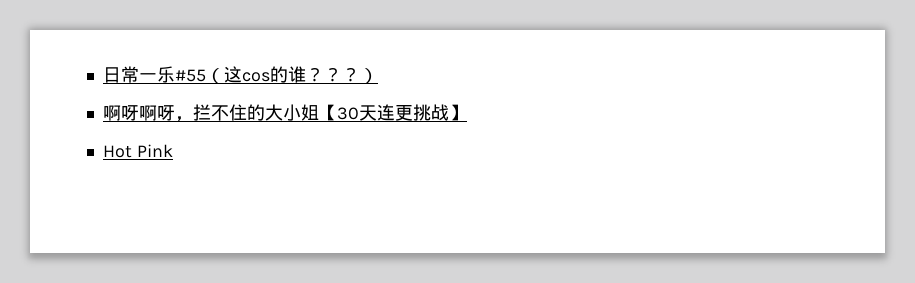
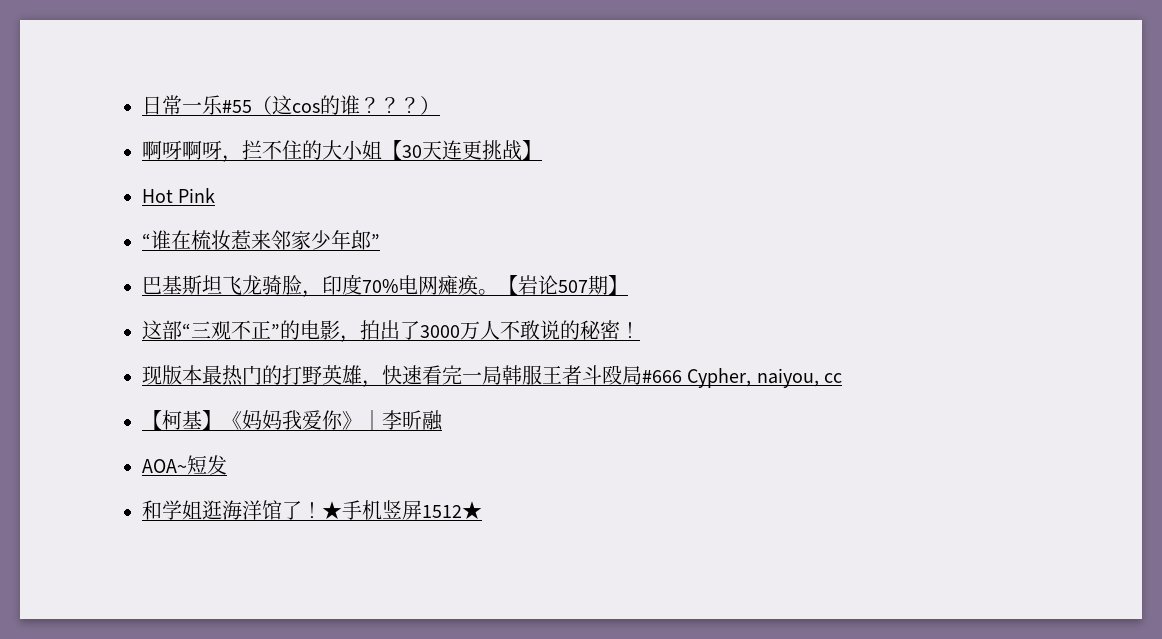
+ “谁在梳妆惹来邻家少年郎”
+ 巴基斯坦飞龙骑脸，印度70%电网瘫痪。【岩论507期】
+ 这部“三观不正”的电影，拍出了3000万人不敢说的秘密！
+ 现版本最热门的打野英雄，快速看完一局韩服王者斗殴局#666 Cypher, naiyou, cc
+ 【柯基】《妈妈我爱你》｜李昕融
+ AOA~短发
+ 和学姐逛海洋馆了！★手机竖屏1512★

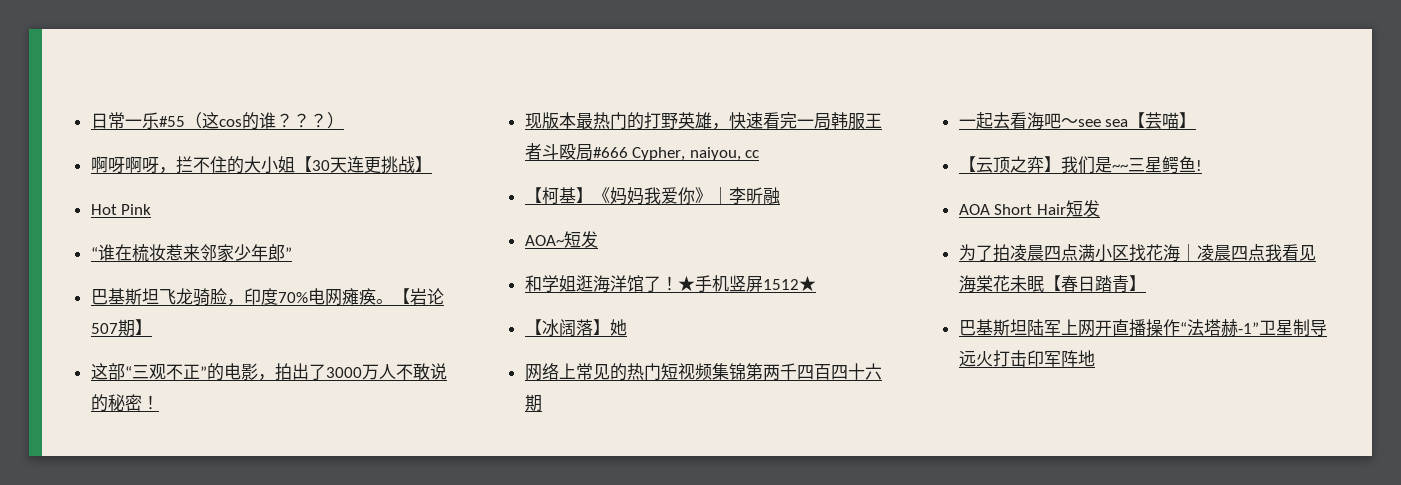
+ 【冰阔落】她
+ 网络上常见的热门短视频集锦第两千四百四十六期
+ 一起去看海吧～see sea【芸喵】
+ 【云顶之弈】我们是~~三星鳄鱼!
+ AOA Short Hair短发
+ 为了拍凌晨四点满小区找花海｜凌晨四点我看见海棠花未眠【春日踏青】
+ 巴基斯坦陆军上网开直播操作“法塔赫-1”卫星制导远火打击印军阵地

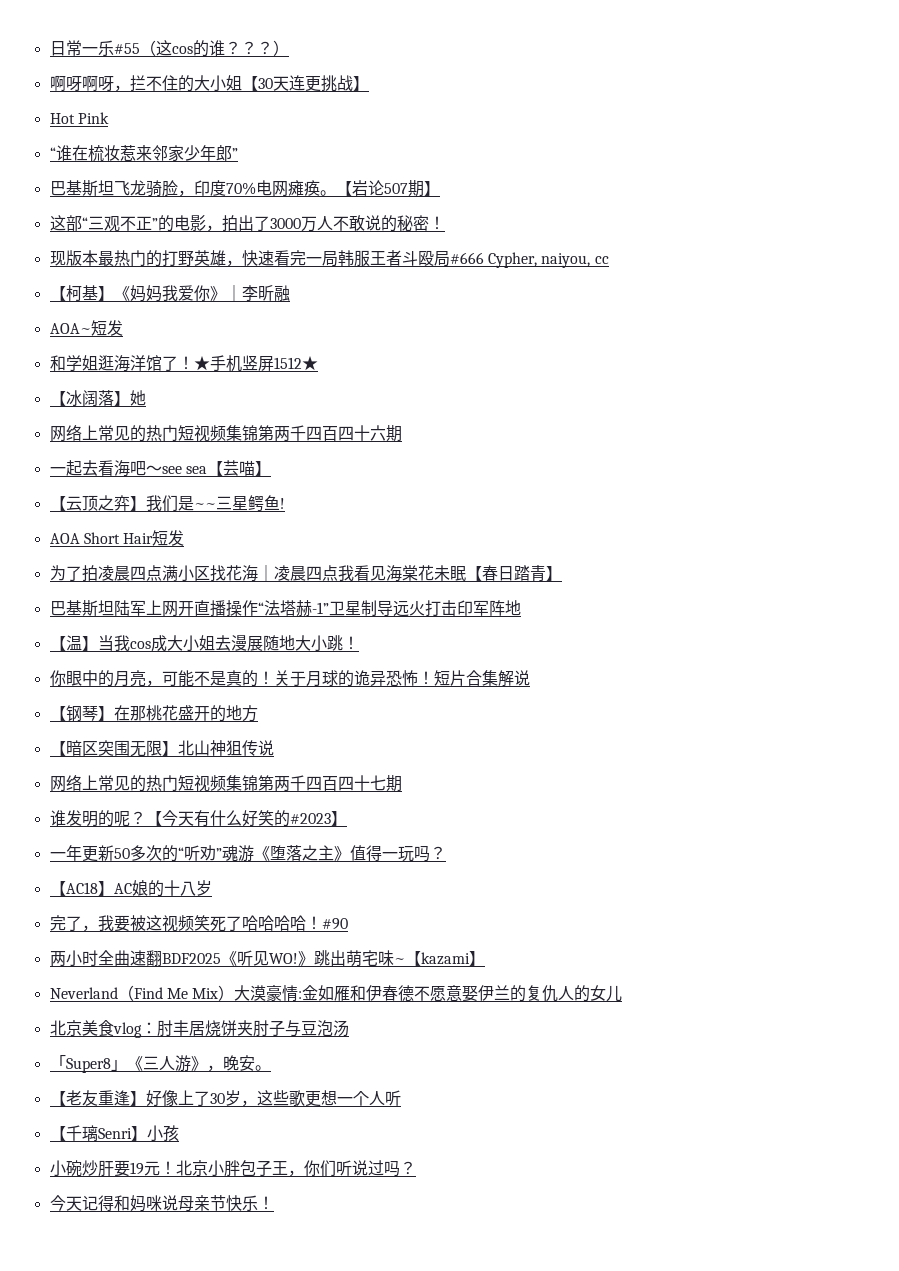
+ 【温】当我cos成大小姐去漫展随地大小跳！
+ 你眼中的月亮，可能不是真的！关于月球的诡异恐怖！短片合集解说
+ 【钢琴】在那桃花盛开的地方
+ 【暗区突围无限】北山神狙传说
+ 网络上常见的热门短视频集锦第两千四百四十七期
+ 谁发明的呢？【今天有什么好笑的#2023】
+ 一年更新50多次的“听劝”魂游《堕落之主》值得一玩吗？
+ 【AC18】AC娘的十八岁
+ 完了，我要被这视频笑死了哈哈哈哈！#90
+ 两小时全曲速翻BDF2025《听见WO!》跳出萌宅味~【kazami】
+ Neverland（Find Me Mix）大漠豪情:金如雁和伊春德不愿意娶伊兰的复仇人的女儿
+ 北京美食vlog：肘丰居烧饼夹肘子与豆泡汤
+ 「Super8」《三人游》，晚安。
+ 【老友重逢】好像上了30岁，这些歌更想一个人听
+ 【千璃Senri】小孩
+ 小碗炒肝要19元！北京小胖包子王，你们听说过吗？
+ 今天记得和妈咪说母亲节快乐！

